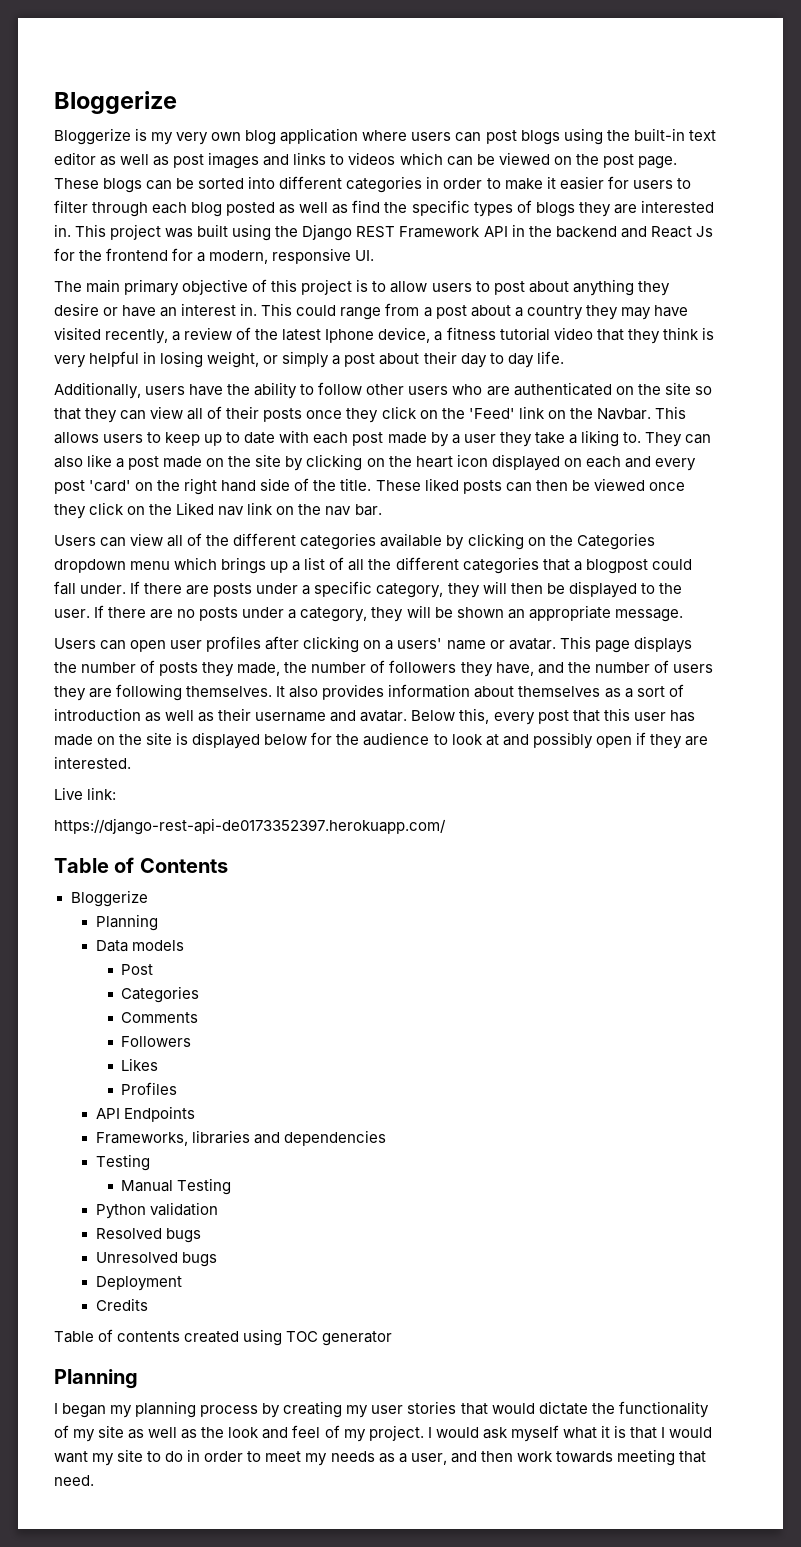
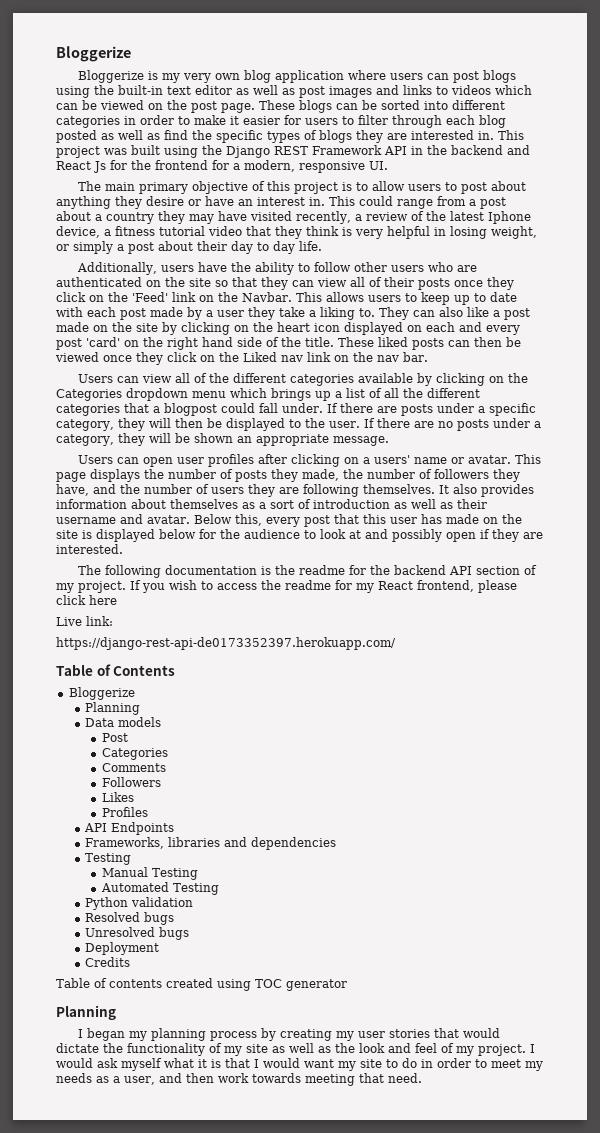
+ The following documentation is the readme for the backend API section of my project. If you wish to access the readme for my React frontend, please click here
+ Automated Testing

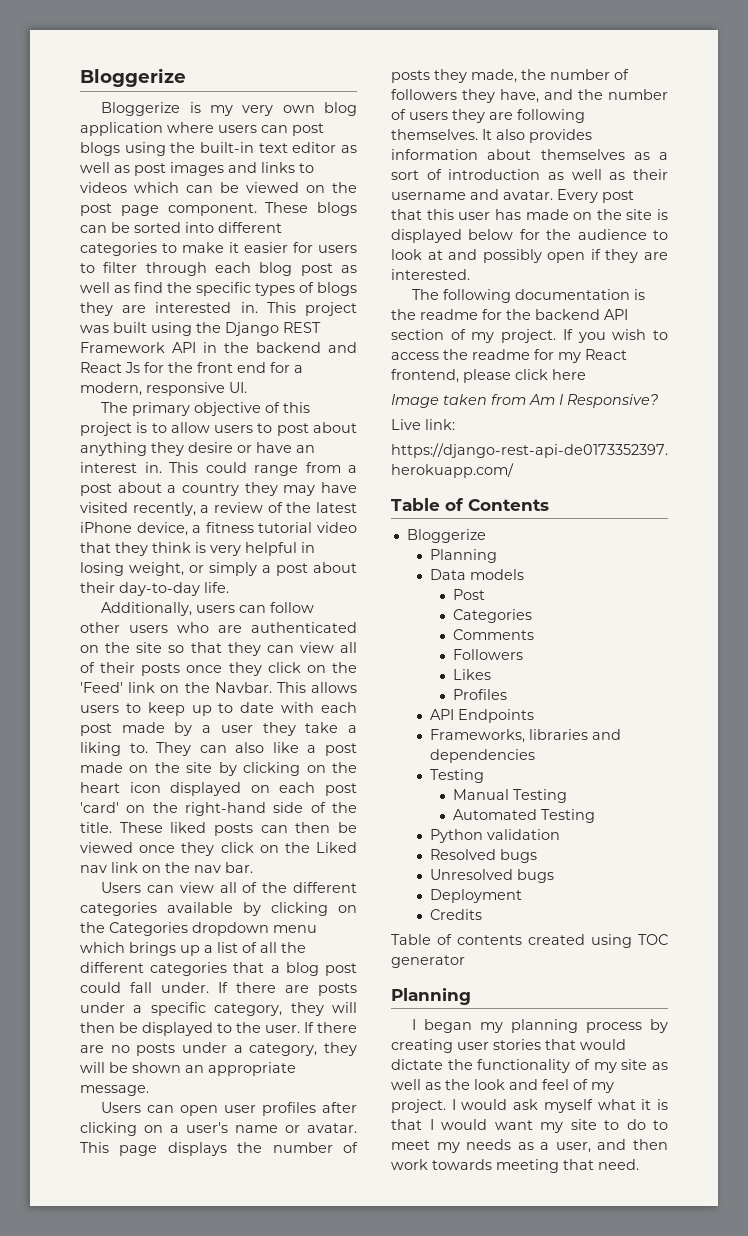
- Bloggerize is my very own blog application where users can post blogs using the built-in text editor as well as post images and links to videos which can be viewed on the post page.
+ Bloggerize is my very own blog application where users can post blogs using the built-in text editor as well as post images and links to videos which can be viewed on the post page component.
- These blogs can be sorted into different categories in order to make it easier for users to filter through each blog posted as well as find the specific types of blogs they are interested in.
+ These blogs can be sorted into different categories to make it easier for users to filter through each blog post as well as find the specific types of blogs they are interested in.
- This project was built using the Django REST Framework API in the backend and React Js for the frontend for a modern, responsive UI.
+ This project was built using the Django REST Framework API in the backend and React Js for the front end for a modern, responsive UI.
- The main primary objective of this project is to allow users to post about anything they desire or have an interest in.
+ The primary objective of this project is to allow users to post about anything they desire or have an interest in.
- This could range from a post about a country they may have visited recently, a review of the latest Iphone device, a fitness tutorial video that they think is very helpful in losing weight, or simply a post about their day to day life.
+ This could range from a post about a country they may have visited recently, a review of the latest iPhone device, a fitness tutorial video that they think is very helpful in losing weight, or simply a post about their day-to-day life.
- Additionally, users have the ability to follow other users who are authenticated on the site so that they can view all of their posts once they click on the 'Feed' link on the Navbar.
+ Additionally, users can follow other users who are authenticated on the site so that they can view all of their posts once they click on the 'Feed' link on the Navbar.
- They can also like a post made on the site by clicking on the heart icon displayed on each and every post 'card' on the right hand side of the title.
+ They can also like a post made on the site by clicking on the heart icon displayed on each post 'card' on the right-hand side of the title.
- Users can view all of the different categories available by clicking on the Categories dropdown menu which brings up a list of all the different categories that a blogpost could fall under.
+ Users can view all of the different categories available by clicking on the Categories dropdown menu which brings up a list of all the different categories that a blog post could fall under.
- Users can open user profiles after clicking on a users' name or avatar.
+ Users can open user profiles after clicking on a user's name or avatar.
- Below this, every post that this user has made on the site is displayed below for the audience to look at and possibly open if they are interested.
+ Every post that this user has made on the site is displayed below for the audience to look at and possibly open if they are interested.
+ Image taken from Am I Responsive?
- I began my planning process by creating my user stories that would dictate the functionality of my site as well as the look and feel of my project.
+ I began my planning process by creating user stories that would dictate the functionality of my site as well as the look and feel of my project.
- I would ask myself what it is that I would want my site to do in order to meet my needs as a user, and then work towards meeting that need.
+ I would ask myself what it is that I would want my site to do to meet my needs as a user, and then work towards meeting that need.

